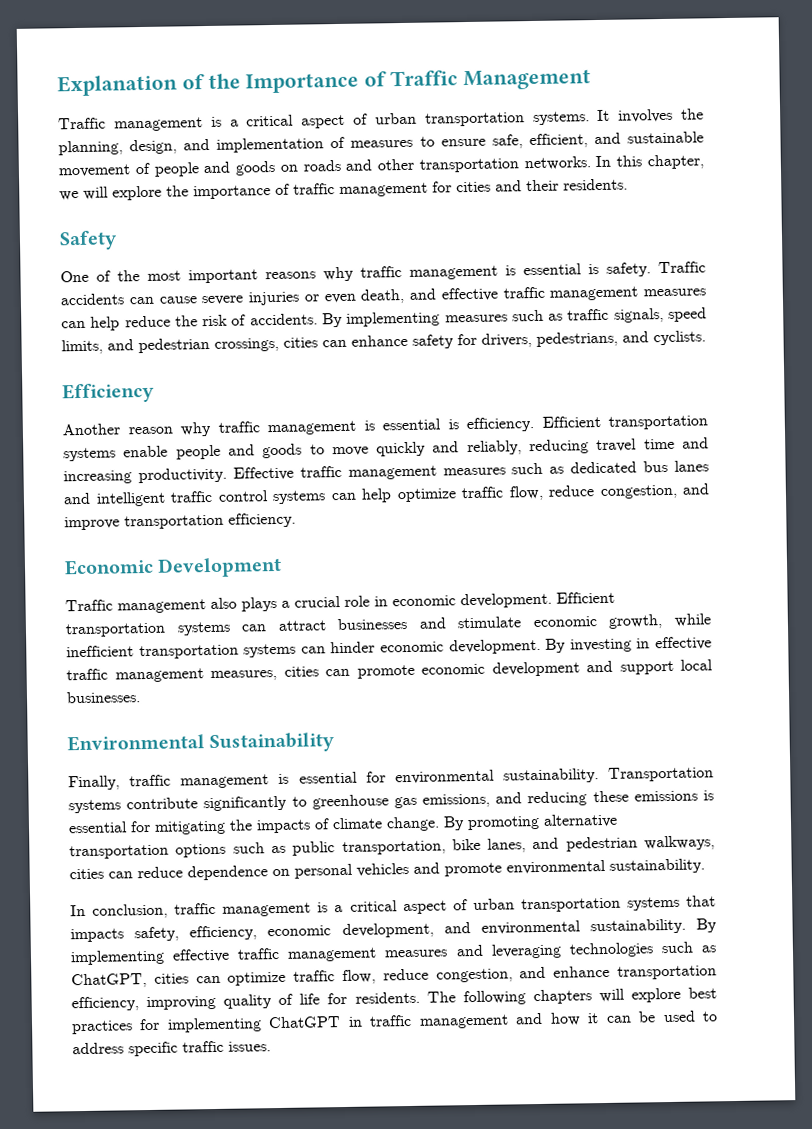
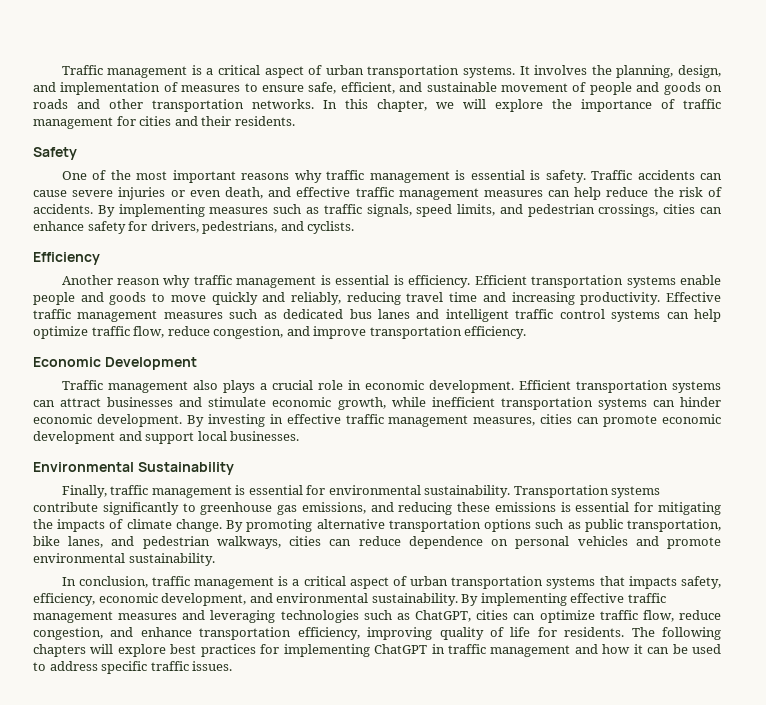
- Explanation of the Importance of Traffic Management

